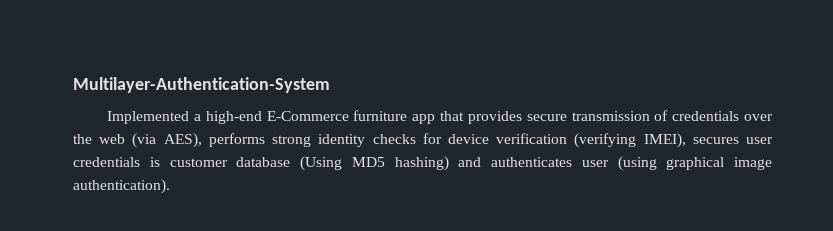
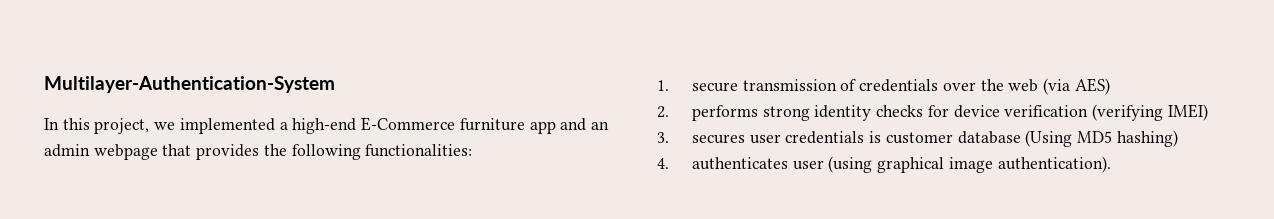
- Implemented a high-end E-Commerce furniture app that provides secure transmission of credentials over the web (via AES), performs strong identity checks for device verification (verifying IMEI), secures user credentials is customer database (Using MD5 hashing) and authenticates user (using graphical image authentication).
+ In this project, we implemented a high-end E-Commerce furniture app and an admin webpage that provides the following functionalities:
+ 1. secure transmission of credentials over the web (via AES)
+ 2. performs strong identity checks for device verification (verifying IMEI)
+ 3. secures user credentials is customer database (Using MD5 hashing)
+ 4. authenticates user (using graphical image authentication).

